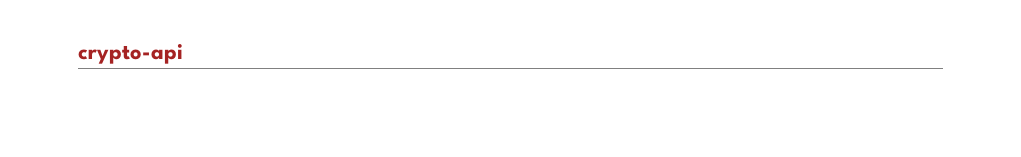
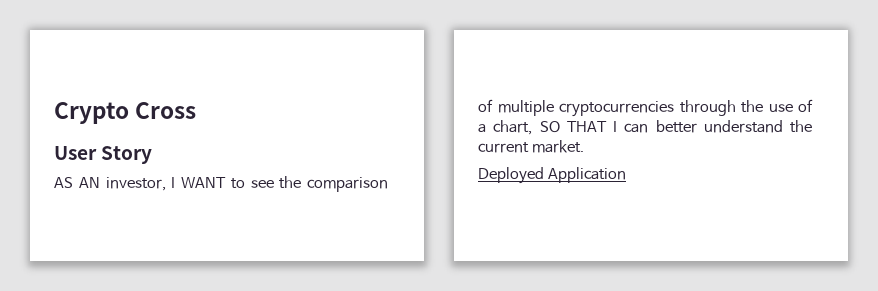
- crypto-api
+ Crypto Cross
+ User Story
+ AS AN investor, I WANT to see the comparison of multiple cryptocurrencies through the use of a chart, SO THAT I can better understand the current market.
+ Deployed Application

